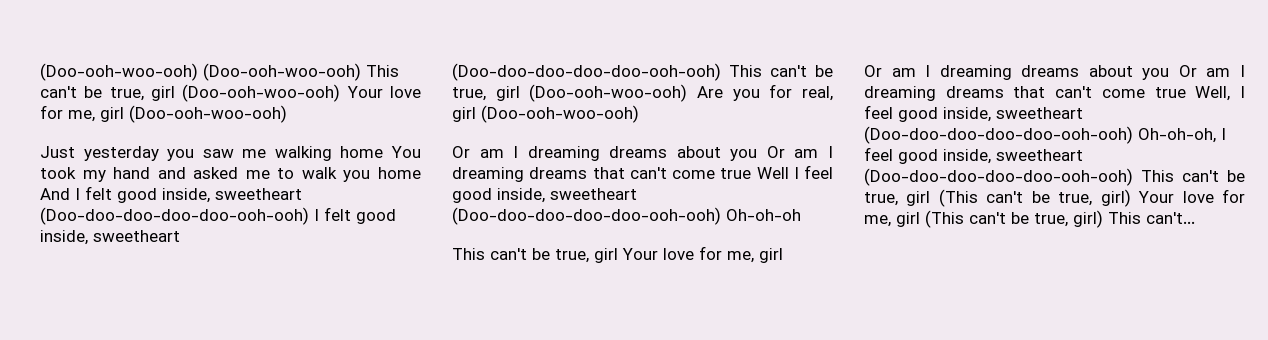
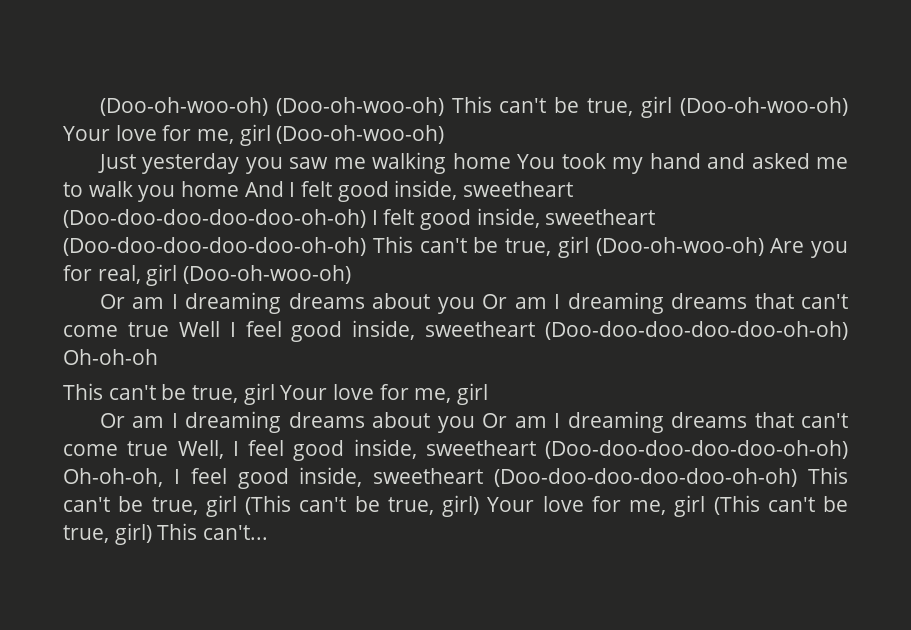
- (Doo-ooh-woo-ooh) (Doo-ooh-woo-ooh) This can't be true, girl (Doo-ooh-woo-ooh) Your love for me, girl (Doo-ooh-woo-ooh)
+ (Doo-oh-woo-oh) (Doo-oh-woo-oh) This can't be true, girl (Doo-oh-woo-oh) Your love for me, girl (Doo-oh-woo-oh)
- Just yesterday you saw me walking home You took my hand and asked me to walk you home And I felt good inside, sweetheart (Doo-doo-doo-doo-doo-ooh-ooh) I felt good inside, sweetheart (Doo-doo-doo-doo-doo-ooh-ooh) This can't be true, girl (Doo-ooh-woo-ooh) Are you for real, girl (Doo-ooh-woo-ooh)
+ Just yesterday you saw me walking home You took my hand and asked me to walk you home And I felt good inside, sweetheart (Doo-doo-doo-doo-doo-oh-oh) I felt good inside, sweetheart (Doo-doo-doo-doo-doo-oh-oh) This can't be true, girl (Doo-oh-woo-oh) Are you for real, girl (Doo-oh-woo-oh)
- Or am I dreaming dreams about you Or am I dreaming dreams that can't come true Well I feel good inside, sweetheart (Doo-doo-doo-doo-doo-ooh-ooh) Oh-oh-oh
+ Or am I dreaming dreams about you Or am I dreaming dreams that can't come true Well I feel good inside, sweetheart (Doo-doo-doo-doo-doo-oh-oh) Oh-oh-oh
- Or am I dreaming dreams about you Or am I dreaming dreams that can't come true Well, I feel good inside, sweetheart (Doo-doo-doo-doo-doo-ooh-ooh) Oh-oh-oh, I feel good inside, sweetheart (Doo-doo-doo-doo-doo-ooh-ooh) This can't be true, girl (This can't be true, girl) Your love for me, girl (This can't be true, girl) This can't...
+ Or am I dreaming dreams about you Or am I dreaming dreams that can't come true Well, I feel good inside, sweetheart (Doo-doo-doo-doo-doo-oh-oh) Oh-oh-oh, I feel good inside, sweetheart (Doo-doo-doo-doo-doo-oh-oh) This can't be true, girl (This can't be true, girl) Your love for me, girl (This can't be true, girl) This can't...

